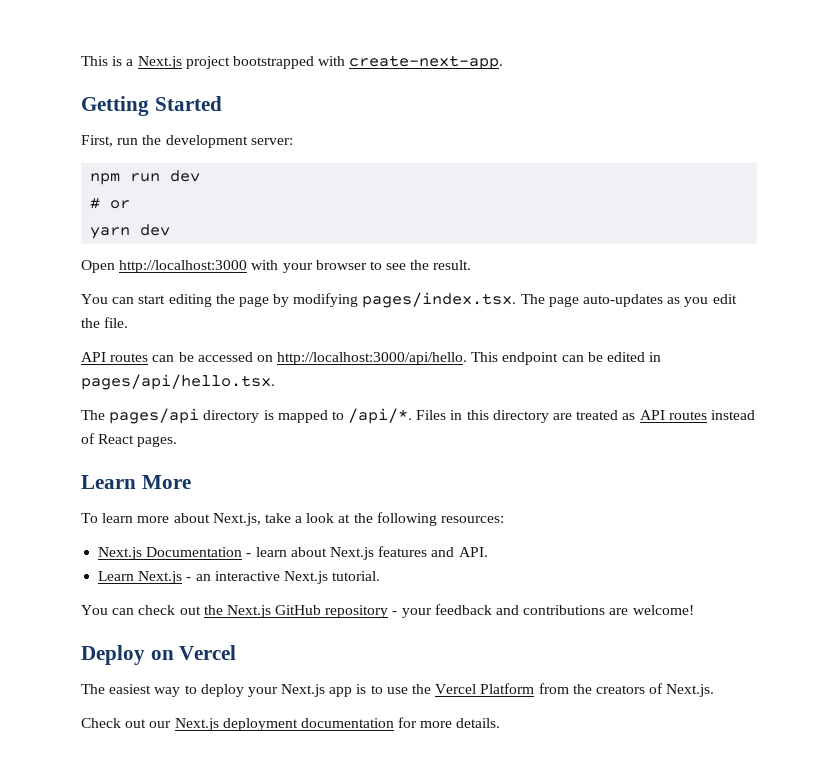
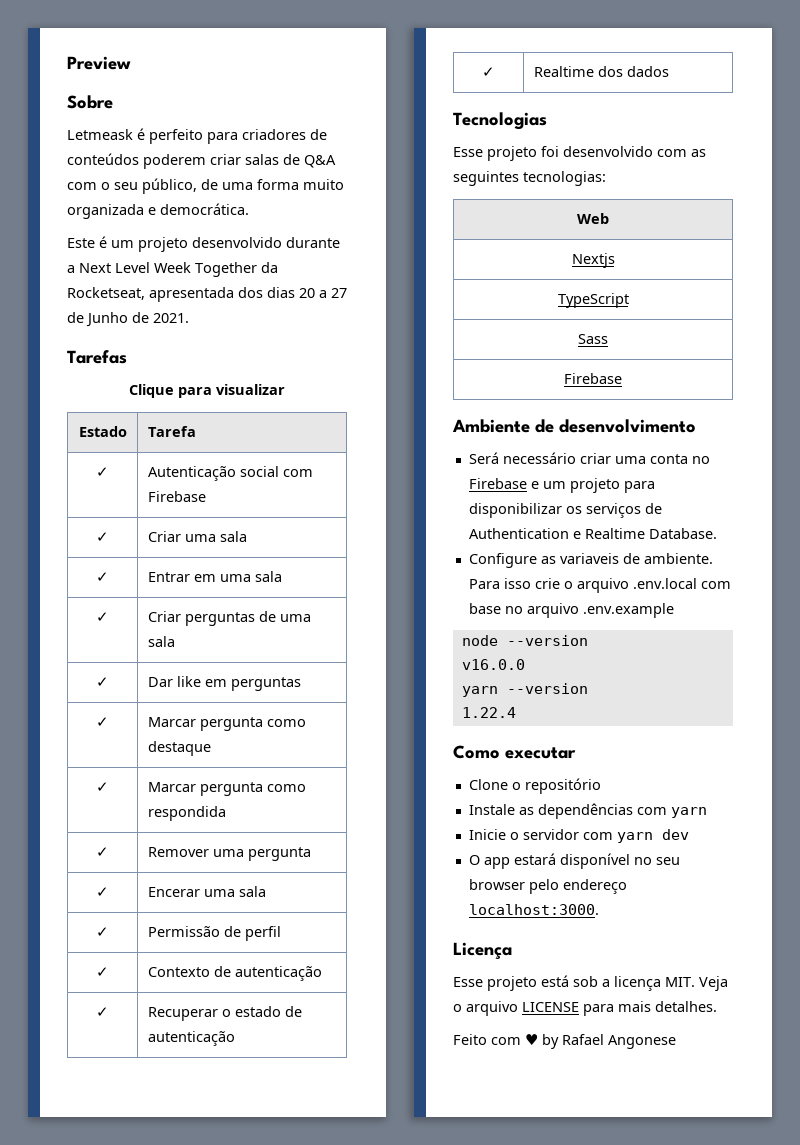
- This is a Next.js project bootstrapped with create-next-app.
- Getting Started
- First, run the development server:
- npm run dev
- # or
- yarn dev
- Open http://localhost:3000 with your browser to see the result.
- You can start editing the page by modifying pages/index.tsx. The page auto-updates as you edit the file.
- API routes can be accessed on http://localhost:3000/api/hello. This endpoint can be edited in pages/api/hello.tsx.
- The pages/api directory is mapped to /api/*. Files in this directory are treated as API routes instead of React pages.
- Learn More
- To learn more about Next.js, take a look at the following resources:
- Next.js Documentation - learn about Next.js features and API.
- Learn Next.js - an interactive Next.js tutorial.
- You can check out the Next.js GitHub repository - your feedback and contributions are welcome!
- Deploy on Vercel
- The easiest way to deploy your Next.js app is to use the Vercel Platform from the creators of Next.js.
- Check out our Next.js deployment documentation for more details.
+ Preview
+ Sobre
+ Letmeask é perfeito para criadores de conteúdos poderem criar salas de Q&A com o seu público, de uma forma muito organizada e democrática.
+ Este é um projeto desenvolvido durante a Next Level Week Together da Rocketseat, apresentada dos dias 20 a 27 de Junho de 2021.
+ Tarefas
+ Clique para visualizar
+ Estado | Tarefa
+ ✓ | Autenticação social com Firebase
+ ✓ | Criar uma sala
+ ✓ | Entrar em uma sala
+ ✓ | Criar perguntas de uma sala
+ ✓ | Dar like em perguntas
+ ✓ | Marcar pergunta como destaque
+ ✓ | Marcar pergunta como respondida
+ ✓ | Remover uma pergunta
+ ✓ | Encerar uma sala
+ ✓ | Permissão de perfil
+ ✓ | Contexto de autenticação
+ ✓ | Recuperar o estado de autenticação
+ ✓ | Realtime dos dados
+ Tecnologias
+ Esse projeto foi desenvolvido com as seguintes tecnologias:
+ Web
+ Nextjs
+ TypeScript
+ Sass
+ Firebase
+ Ambiente de desenvolvimento
+ Será necessário criar uma conta no Firebase e um projeto para disponibilizar os serviços de Authentication e Realtime Database.
+ Configure as variaveis de ambiente. Para isso crie o arquivo .env.local com base no arquivo .env.example
+ node --version
+ v16.0.0
+ yarn --version
+ 1.22.4
+ Como executar
+ Clone o repositório
+ Instale as dependências com yarn
+ Inicie o servidor com yarn dev
+ O app estará disponível no seu browser pelo endereço localhost:3000.
+ Licença
+ Esse projeto está sob a licença MIT. Veja o arquivo LICENSE para mais detalhes.
+ Feito com ♥ by Rafael Angonese

